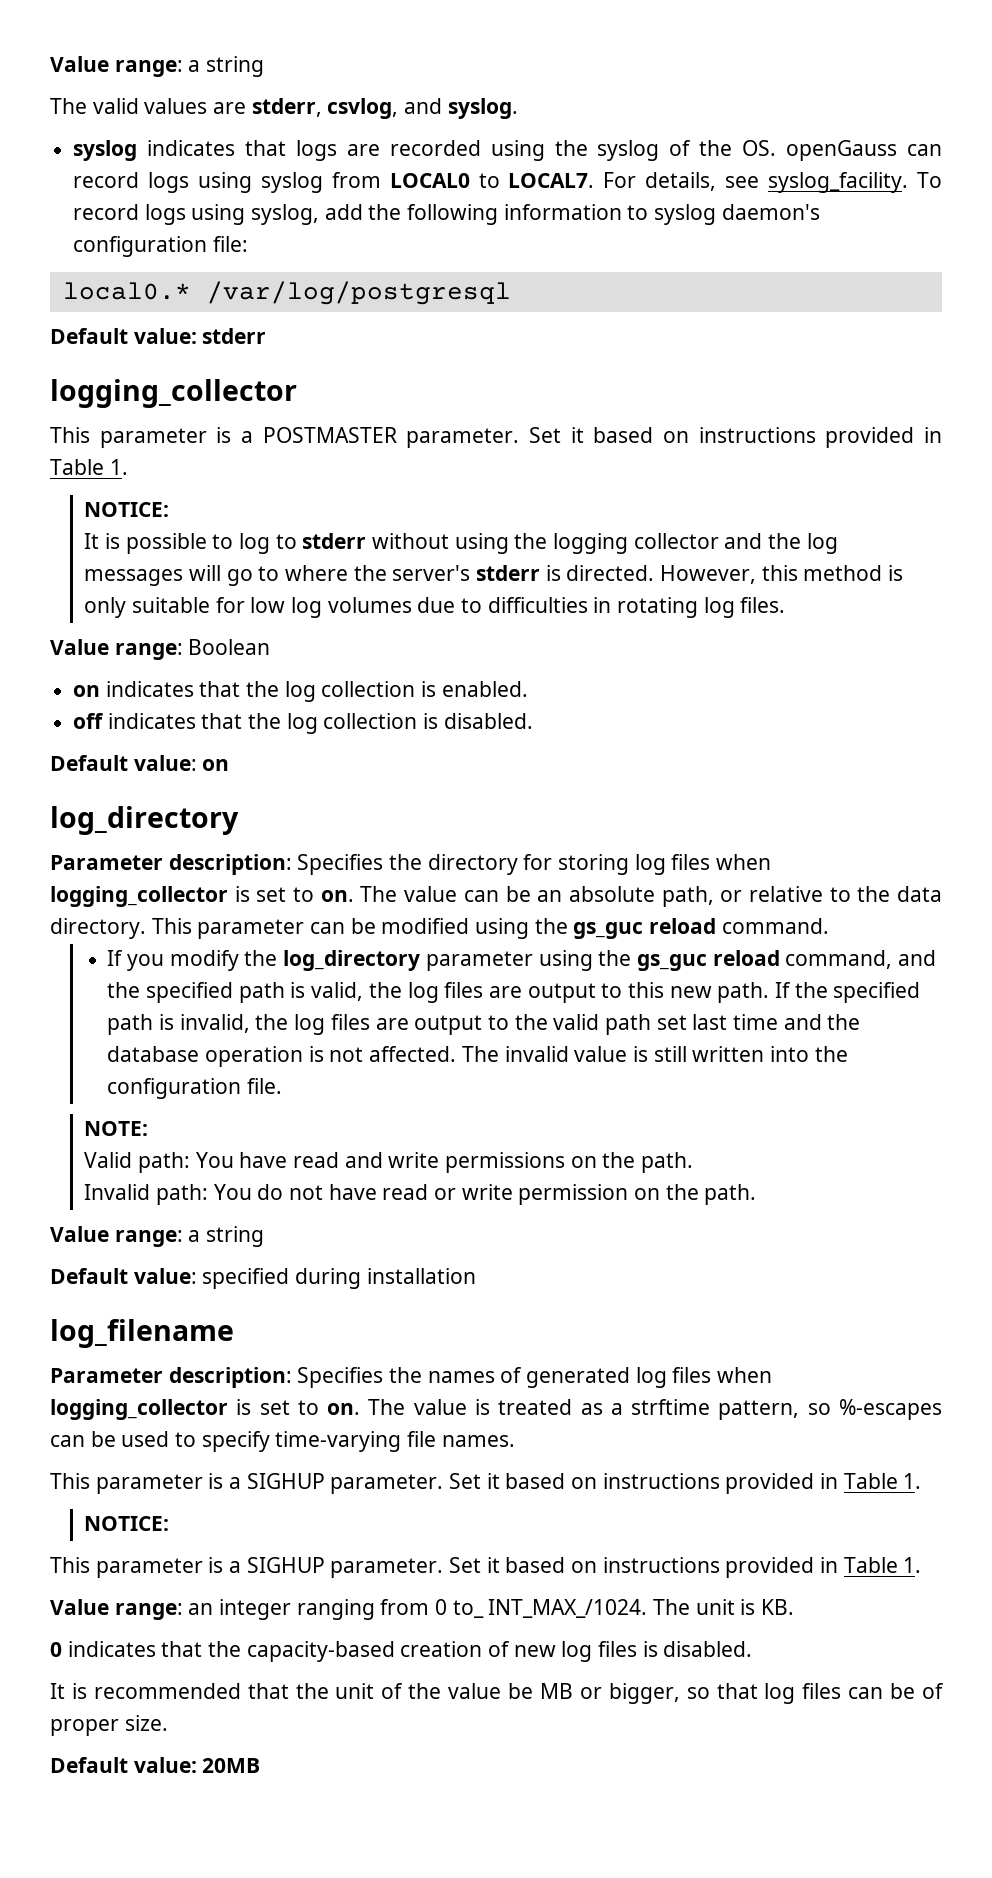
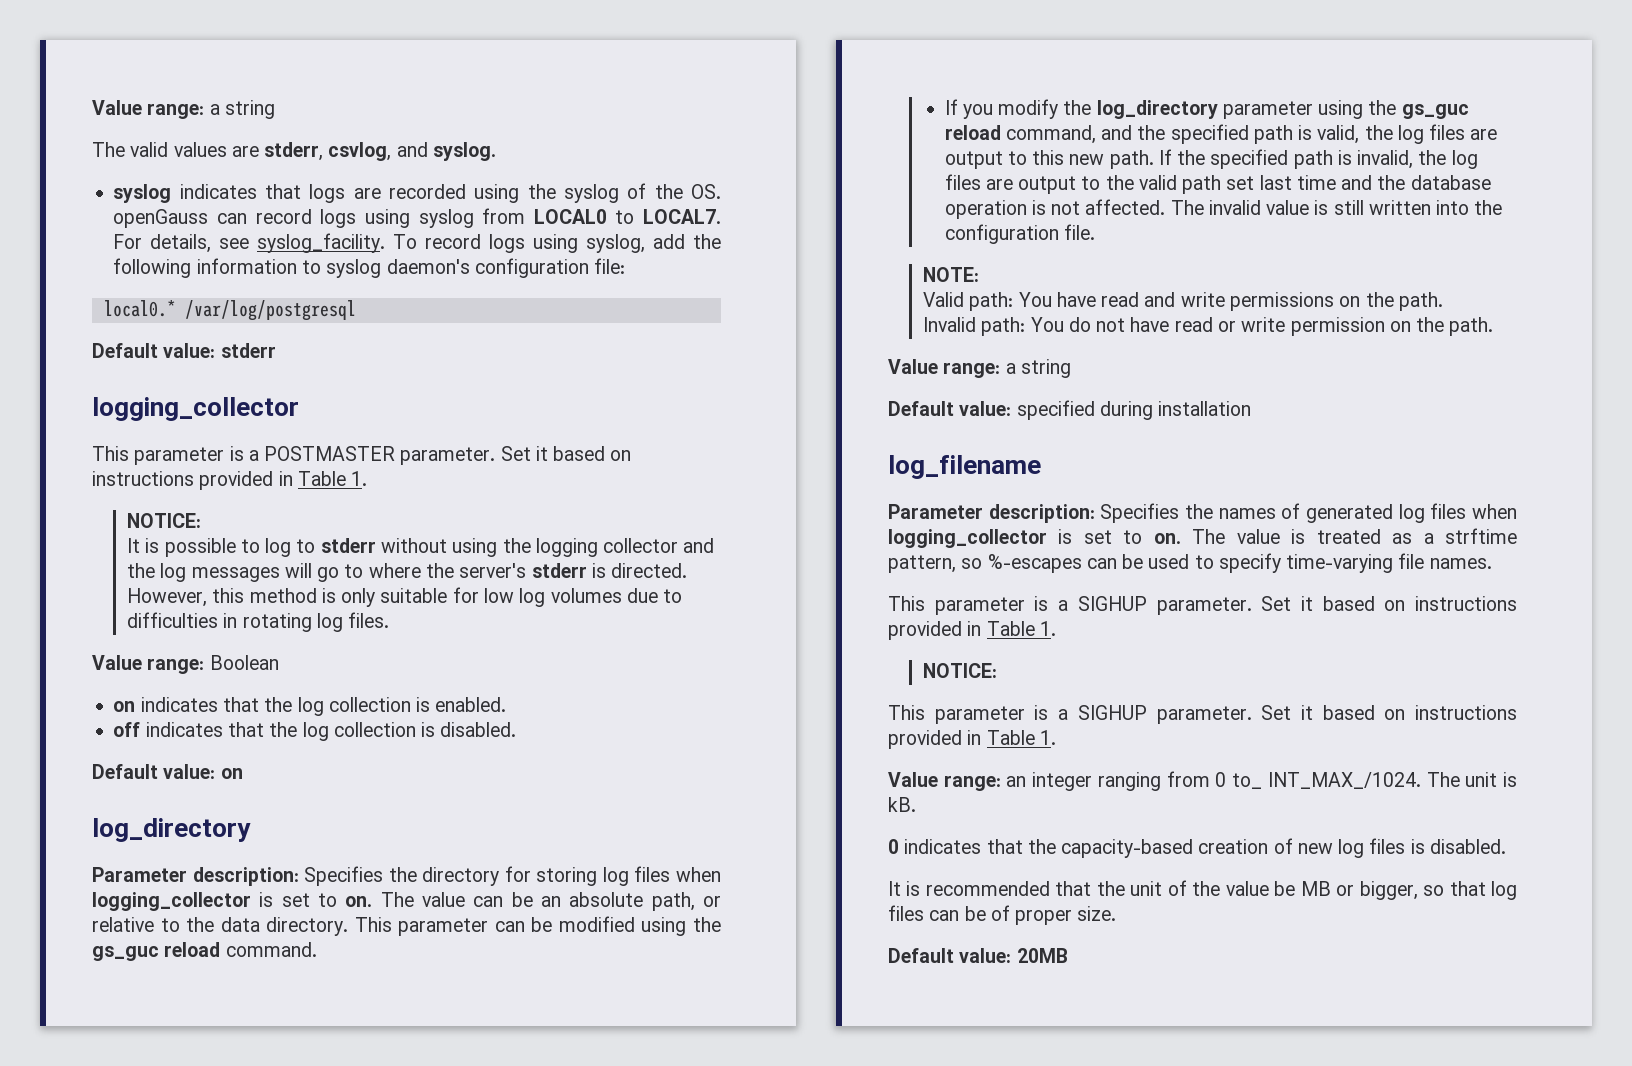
- The unit is KB.
+ The unit is kB.

